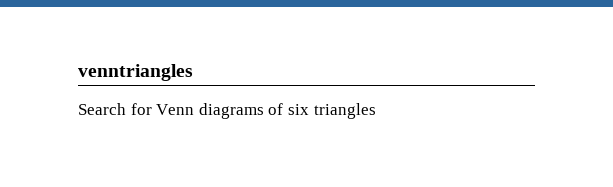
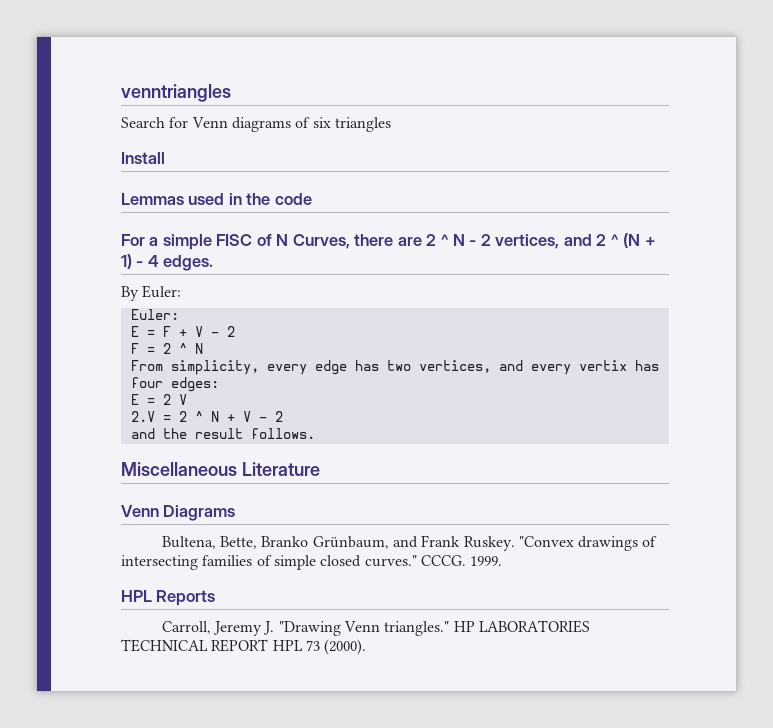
+ Install
+ Lemmas used in the code
+ For a simple FISC of N Curves, there are 2 ^ N - 2 vertices, and 2 ^ (N + 1) - 4 edges.
+ By Euler:
+ Euler:
+ E = F + V - 2
+ F = 2 ^ N
+ From simplicity, every edge has two vertices, and every vertix has four edges:
+ E = 2 V
+ 2.V = 2 ^ N + V - 2
+ and the result follows.
+ Miscellaneous Literature
+ Venn Diagrams
+ Bultena, Bette, Branko Grünbaum, and Frank Ruskey. "Convex drawings of intersecting families of simple closed curves." CCCG. 1999.
+ HPL Reports
+ Carroll, Jeremy J. "Drawing Venn triangles." HP LABORATORIES TECHNICAL REPORT HPL 73 (2000).

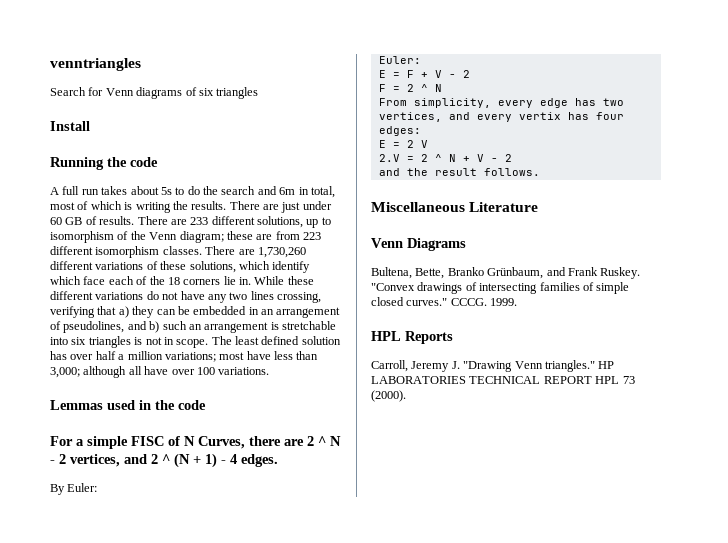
+ Running the code
+ A full run takes about 5s to do the search and 6m in total, most of which is writing the results. There are just under 60 GB of results. There are 233 different solutions, up to isomorphism of the Venn diagram; these are from 223 different isomorphism classes. There are 1,730,260 different variations of these solutions, which identify which face each of the 18 corners lie in. While these different variations do not have any two lines crossing, verifying that a) they can be embedded in an arrangement of pseudolines, and b) such an arrangement is stretchable into six triangles is not in scope. The least defined solution has over half a million variations; most have less than 3,000; although all have over 100 variations.

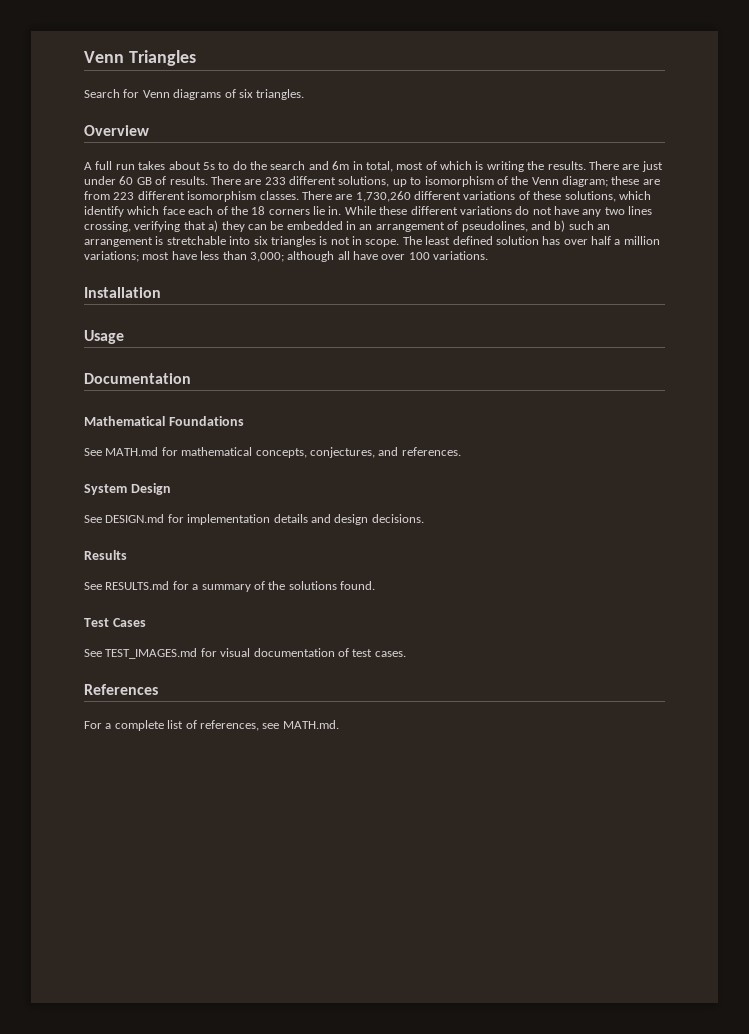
- venntriangles
+ Venn Triangles
- Search for Venn diagrams of six triangles
- Install
- Running the code
+ Search for Venn diagrams of six triangles.
+ Overview
- Lemmas used in the code
- For a simple FISC of N Curves, there are 2 ^ N - 2 vertices, and 2 ^ (N + 1) - 4 edges.
- By Euler:
- Euler:
- E = F + V - 2
- F = 2 ^ N
- From simplicity, every edge has two vertices, and every vertix has four edges:
- E = 2 V
- 2.V = 2 ^ N + V - 2
- and the result follows.
- Miscellaneous Literature
- Venn Diagrams
- Bultena, Bette, Branko Grünbaum, and Frank Ruskey. "Convex drawings of intersecting families of simple closed curves." CCCG. 1999.
- HPL Reports
- Carroll, Jeremy J. "Drawing Venn triangles." HP LABORATORIES TECHNICAL REPORT HPL 73 (2000).
+ Installation
+ Usage
+ Documentation
+ Mathematical Foundations
+ See MATH.md for mathematical concepts, conjectures, and references.
+ System Design
+ See DESIGN.md for implementation details and design decisions.
+ Results
+ See RESULTS.md for a summary of the solutions found.
+ Test Cases
+ See TEST_IMAGES.md for visual documentation of test cases.
+ References
+ For a complete list of references, see MATH.md.

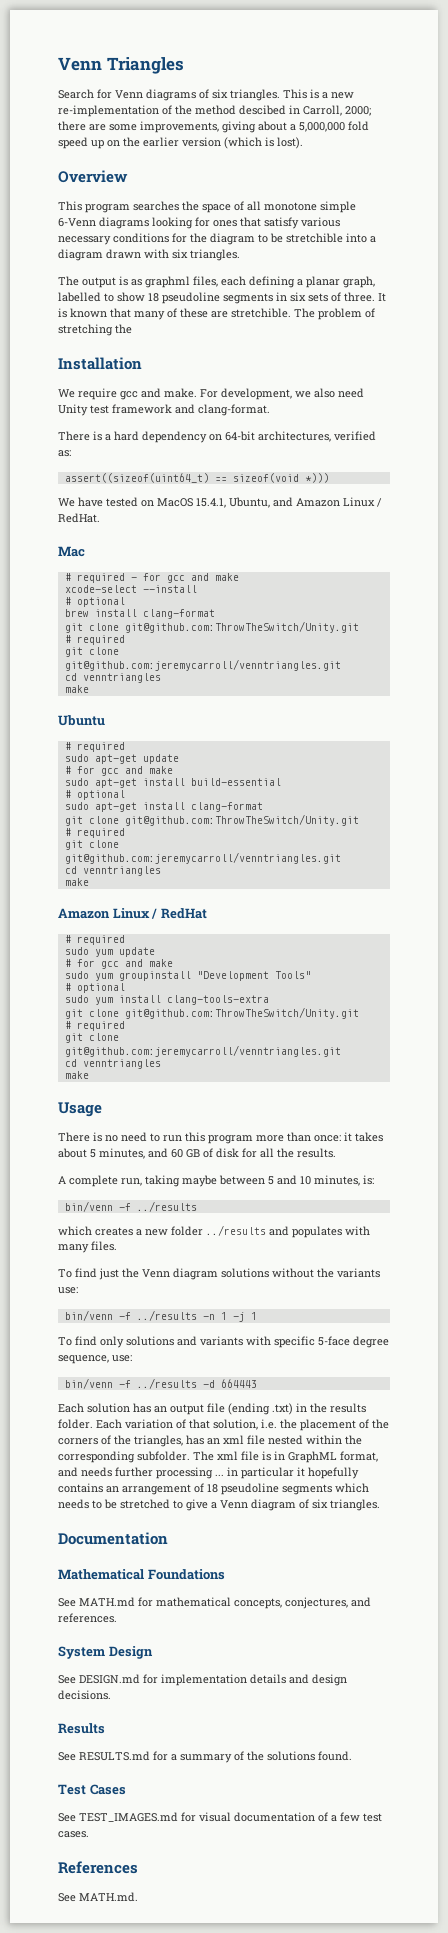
- Search for Venn diagrams of six triangles.
+ Search for Venn diagrams of six triangles. This is a new re-implementation of the method descibed in Carroll, 2000; there are some improvements, giving about a 5,000,000 fold speed up on the earlier version (which is lost).
  Overview
- A full run takes about 5s to do the search and 6m in total, most of which is writing the results. There are just under 60 GB of results. There are 233 different solutions, up to isomorphism of the Venn diagram; these are from 223 different isomorphism classes. There are 1,730,260 different variations of these solutions, which identify which face each of the 18 corners lie in. While these different variations do not have any two lines crossing, verifying that a) they can be embedded in an arrangement of pseudolines, and b) such an arrangement is stretchable into six triangles is not in scope. The least defined solution has over half a million variations; most have less than 3,000; although all have over 100 variations.
+ This program searches the space of all monotone simple 6-Venn diagrams looking for ones that satisfy various necessary conditions for the diagram to be stretchible into a diagram drawn with six triangles.
+ The output is as graphml files, each defining a planar graph, labelled to show 18 pseudoline segments in six sets of three. It is known that many of these are stretchible. The problem of stretching the
  Installation
+ We require gcc and make. For development, we also need Unity test framework and clang-format.
+ There is a hard dependency on 64-bit architectures, verified as:
+ assert((sizeof(uint64_t) == sizeof(void *)))
+ We have tested on MacOS 15.4.1, Ubuntu, and Amazon Linux / RedHat.
+ Mac
+ # required - for gcc and make
+ xcode-select --install
+ # optional
+ brew install clang-format
+ git clone git@github.com:ThrowTheSwitch/Unity.git
+ # required
+ git clone git@github.com:jeremycarroll/venntriangles.git
+ cd venntriangles
+ make
+ Ubuntu
+ # required
+ sudo apt-get update
+ # for gcc and make
+ sudo apt-get install build-essential
+ # optional
+ sudo apt-get install clang-format
+ git clone git@github.com:ThrowTheSwitch/Unity.git
+ # required
+ git clone git@github.com:jeremycarroll/venntriangles.git
+ cd venntriangles
+ make
+ Amazon Linux / RedHat
+ # required
+ sudo yum update
+ # for gcc and make
+ sudo yum groupinstall "Development Tools"
+ # optional
+ sudo yum install clang-tools-extra
+ git clone git@github.com:ThrowTheSwitch/Unity.git
+ # required
+ git clone git@github.com:jeremycarroll/venntriangles.git
+ cd venntriangles
+ make
  Usage
+ There is no need to run this program more than once: it takes about 5 minutes, and 60 GB of disk for all the results.
+ A complete run, taking maybe between 5 and 10 minutes, is:
+ bin/venn -f ../results
+ which creates a new folder ../results and populates with many files.
+ To find just the Venn diagram solutions without the variants use:
+ bin/venn -f ../results -n 1 -j 1
+ To find only solutions and variants with specific 5-face degree sequence, use:
+ bin/venn -f ../results -d 664443
+ Each solution has an output file (ending .txt) in the results folder. Each variation of that solution, i.e. the placement of the corners of the triangles, has an xml file nested within the corresponding subfolder. The xml file is in GraphML format, and needs further processing ... in particular it hopefully contains an arrangement of 18 pseudoline segments which needs to be stretched to give a Venn diagram of six triangles.
- See TEST_IMAGES.md for visual documentation of test cases.
+ See TEST_IMAGES.md for visual documentation of a few test cases.
- For a complete list of references, see MATH.md.
+ See MATH.md.

